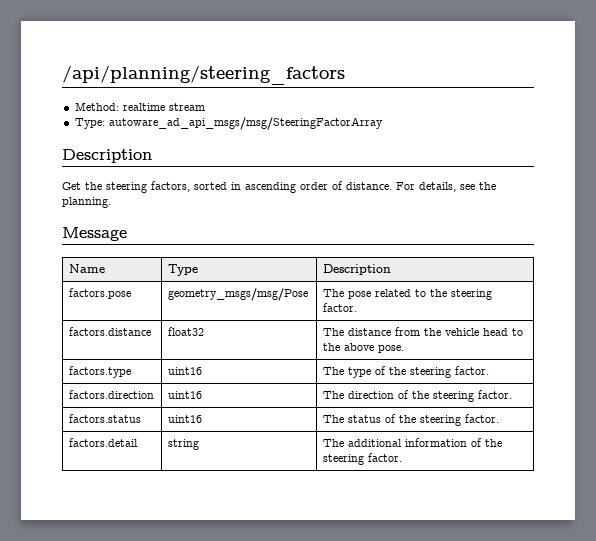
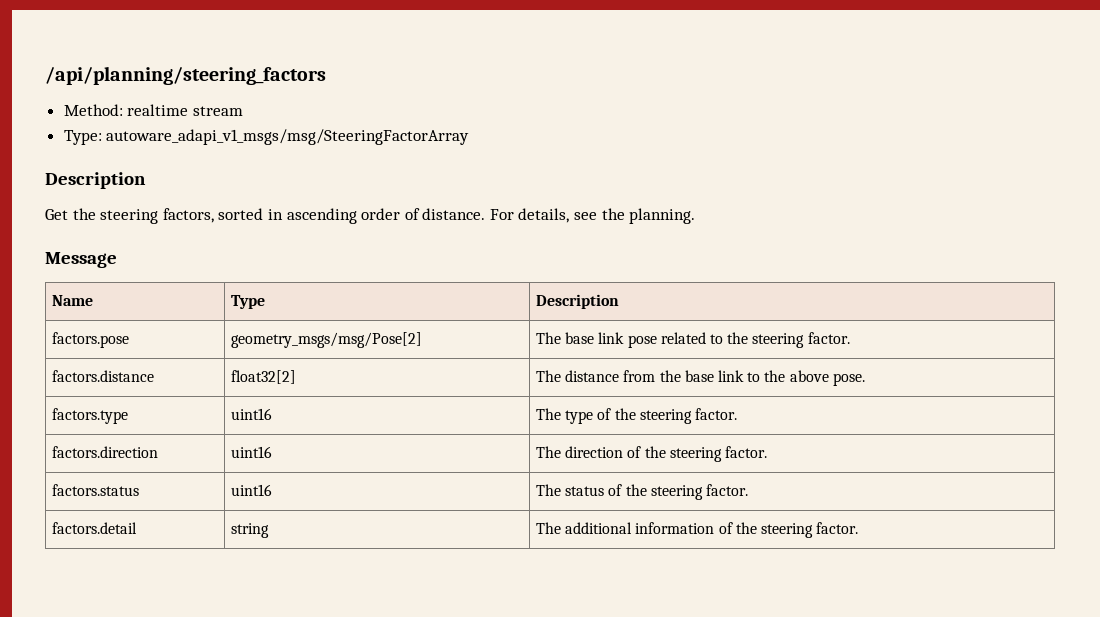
- Type: autoware_ad_api_msgs/msg/SteeringFactorArray
+ Type: autoware_adapi_v1_msgs/msg/SteeringFactorArray
- factors.pose | geometry_msgs/msg/Pose | The pose related to the steering factor.
+ factors.pose | geometry_msgs/msg/Pose[2] | The base link pose related to the steering factor.
- factors.distance | float32 | The distance from the vehicle head to the above pose.
+ factors.distance | float32[2] | The distance from the base link to the above pose.

